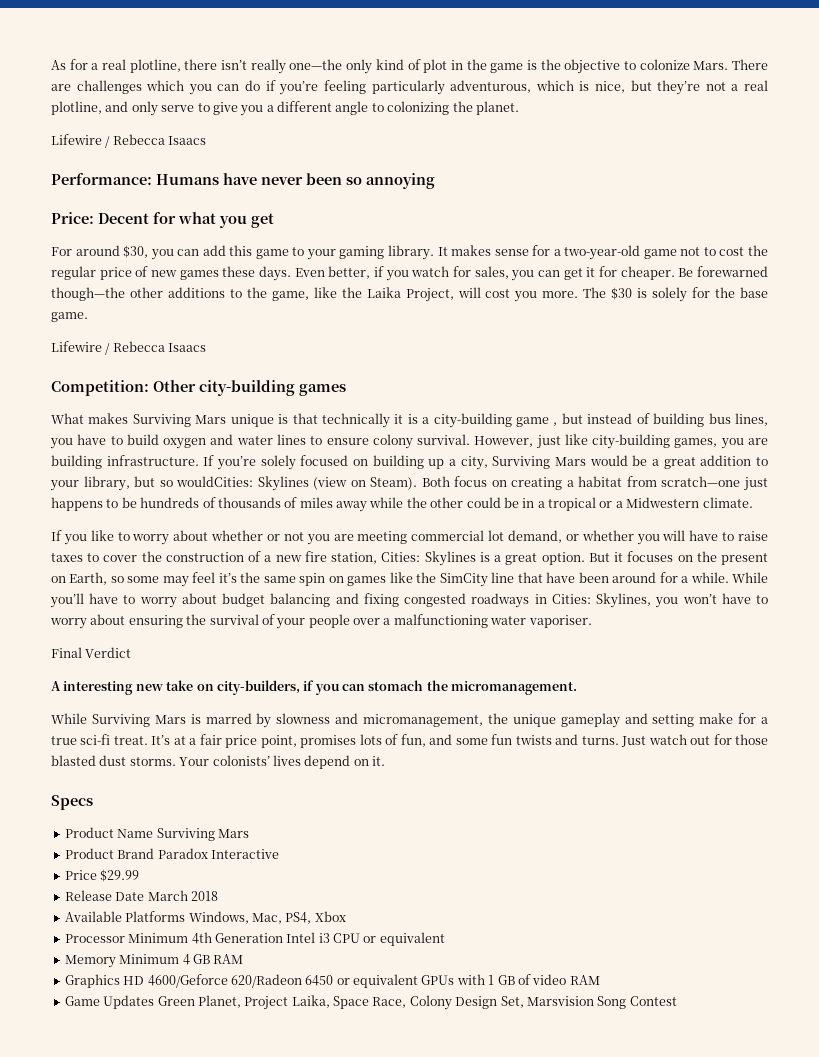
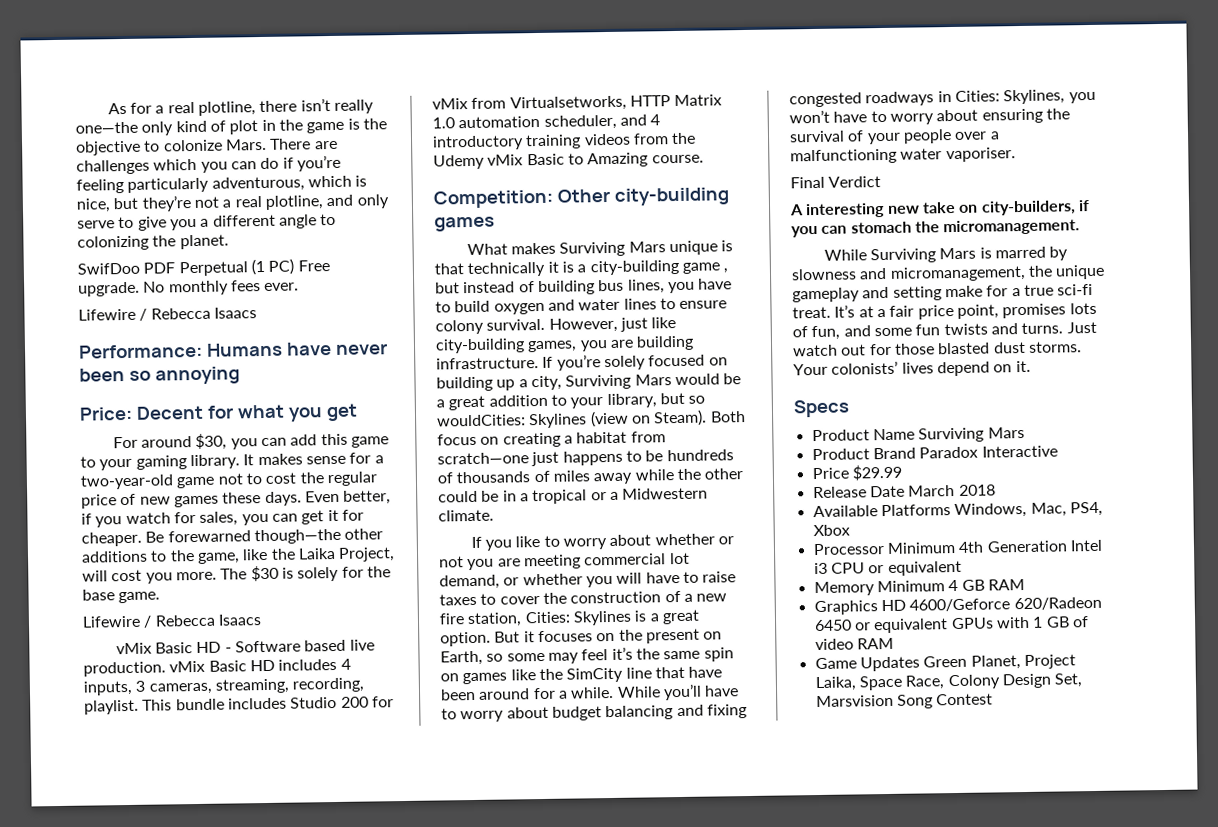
+ SwifDoo PDF Perpetual (1 PC) Free upgrade. No monthly fees ever.
+ vMix Basic HD - Software based live production. vMix Basic HD includes 4 inputs, 3 cameras, streaming, recording, playlist. This bundle includes Studio 200 for vMix from Virtualsetworks, HTTP Matrix 1.0 automation scheduler, and 4 introductory training videos from the Udemy vMix Basic to Amazing course.

